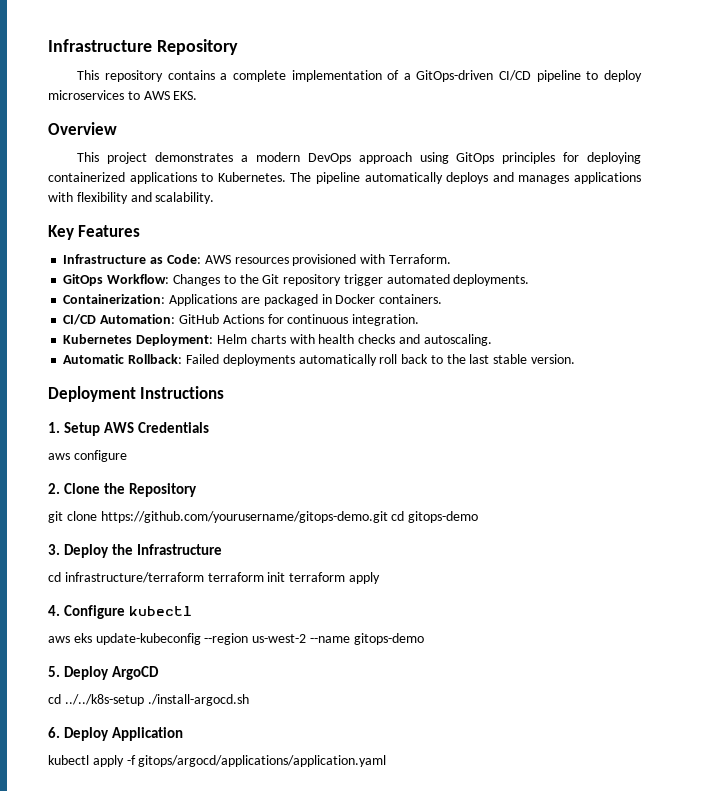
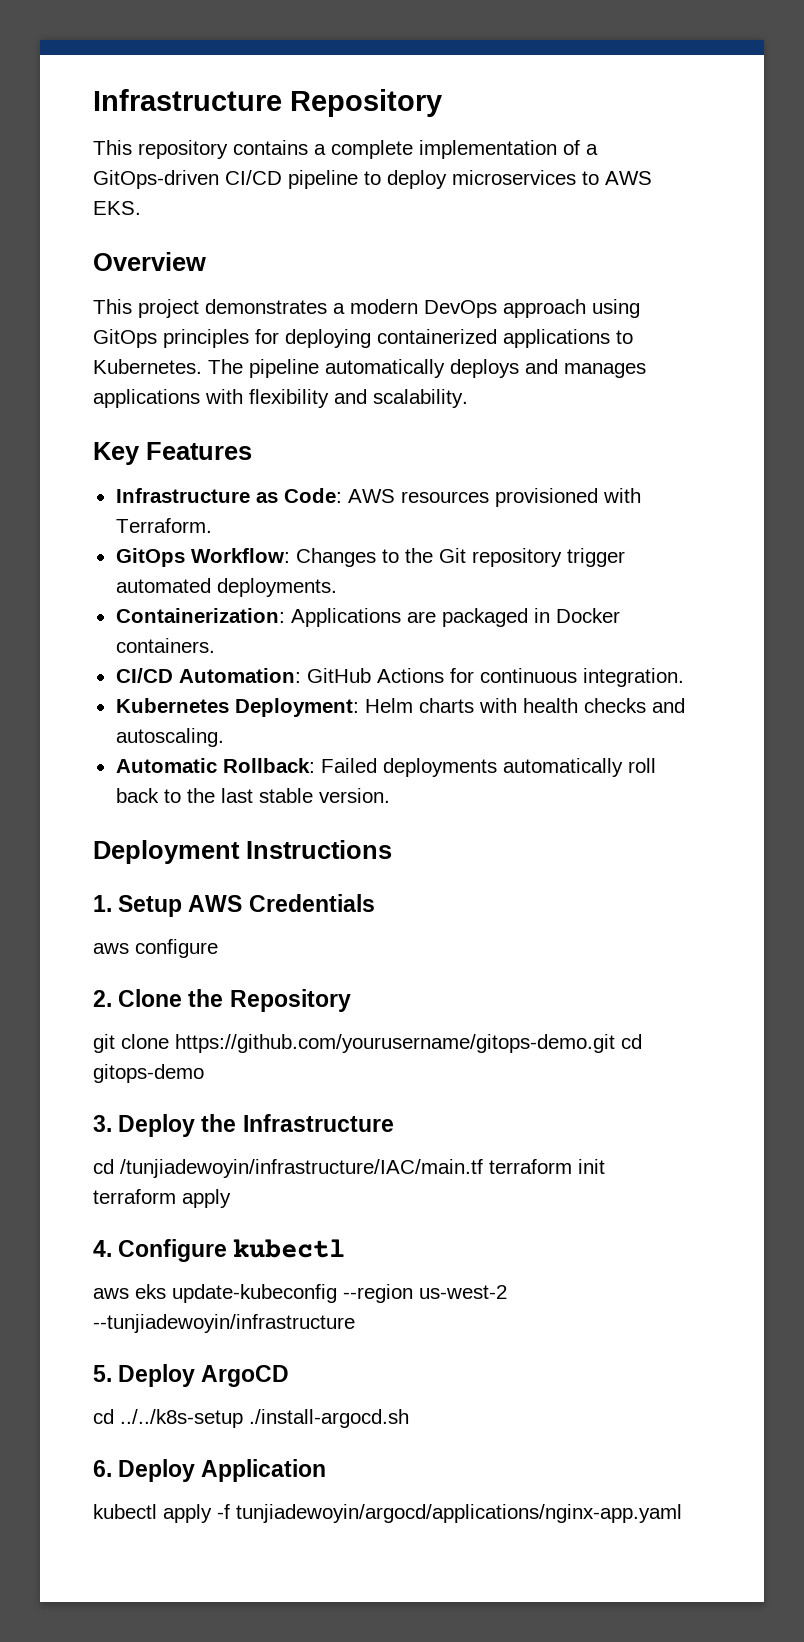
- cd infrastructure/terraform terraform init terraform apply
+ cd /tunjiadewoyin/infrastructure/IAC/main.tf terraform init terraform apply
- aws eks update-kubeconfig --region us-west-2 --name gitops-demo
+ aws eks update-kubeconfig --region us-west-2 --tunjiadewoyin/infrastructure
- kubectl apply -f gitops/argocd/applications/application.yaml
+ kubectl apply -f tunjiadewoyin/argocd/applications/nginx-app.yaml

